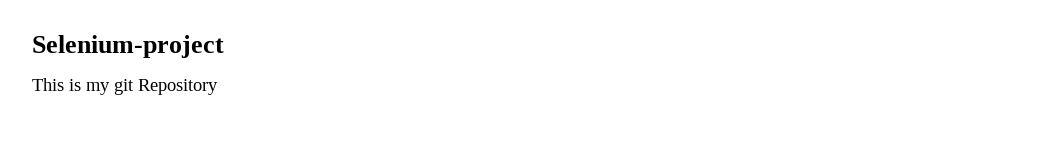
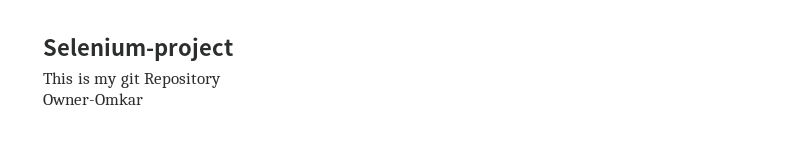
+ Owner-Omkar

